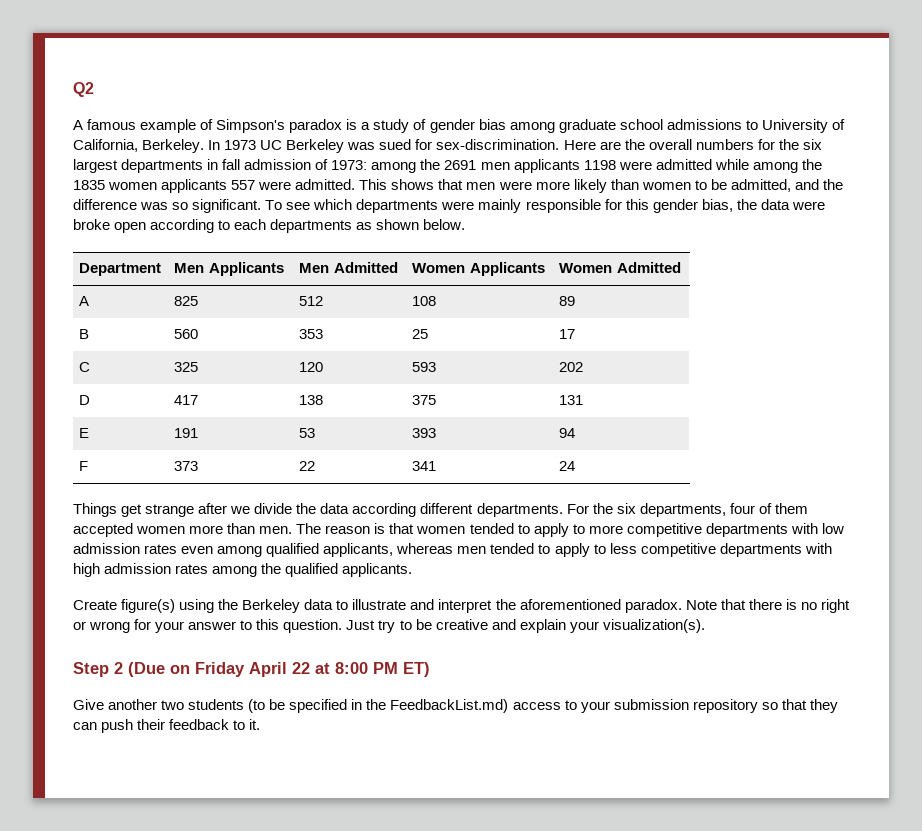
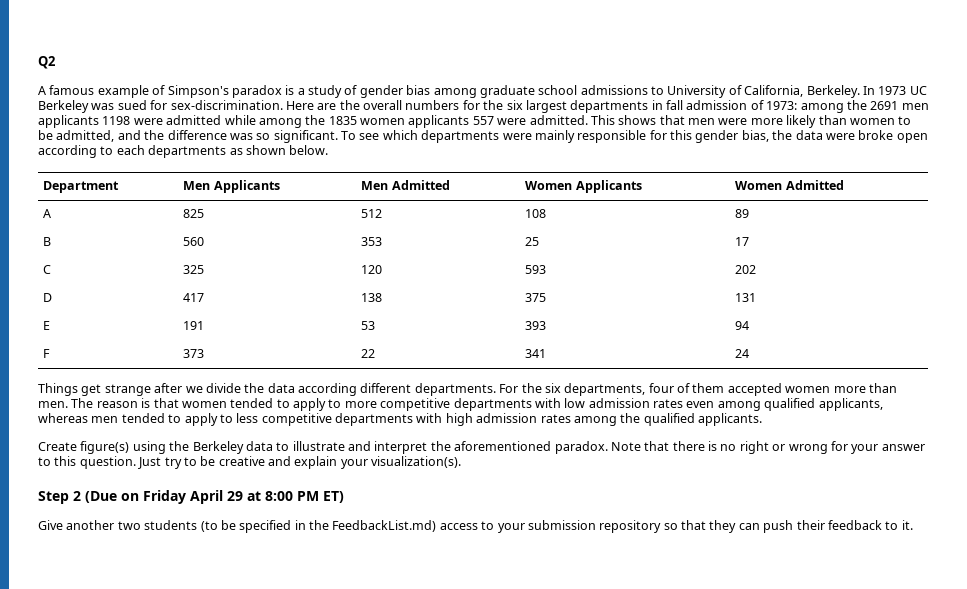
- Step 2 (Due on Friday April 22 at 8:00 PM ET)
+ Step 2 (Due on Friday April 29 at 8:00 PM ET)

